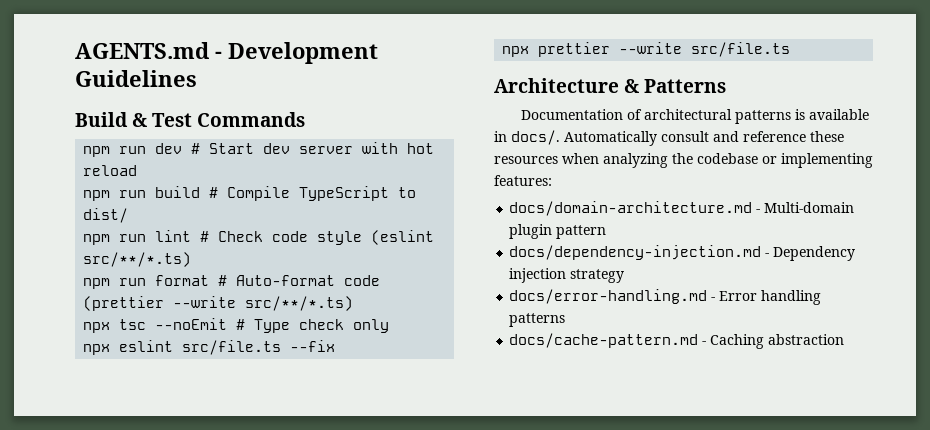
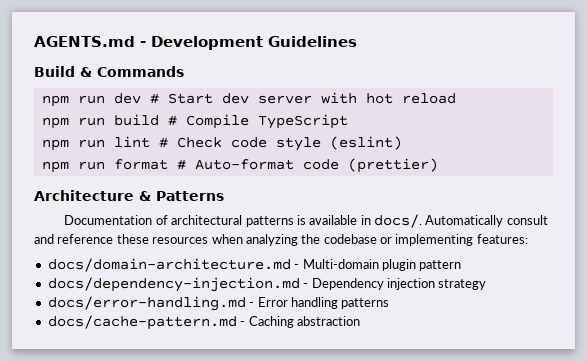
- Build & Test Commands
+ Build & Commands
- npm run build # Compile TypeScript to dist/
+ npm run build # Compile TypeScript
- npm run lint # Check code style (eslint src/**/*.ts)
+ npm run lint # Check code style (eslint)
- npm run format # Auto-format code (prettier --write src/**/*.ts)
- npx tsc --noEmit # Type check only
- npx eslint src/file.ts --fix
- npx prettier --write src/file.ts
+ npm run format # Auto-format code (prettier)

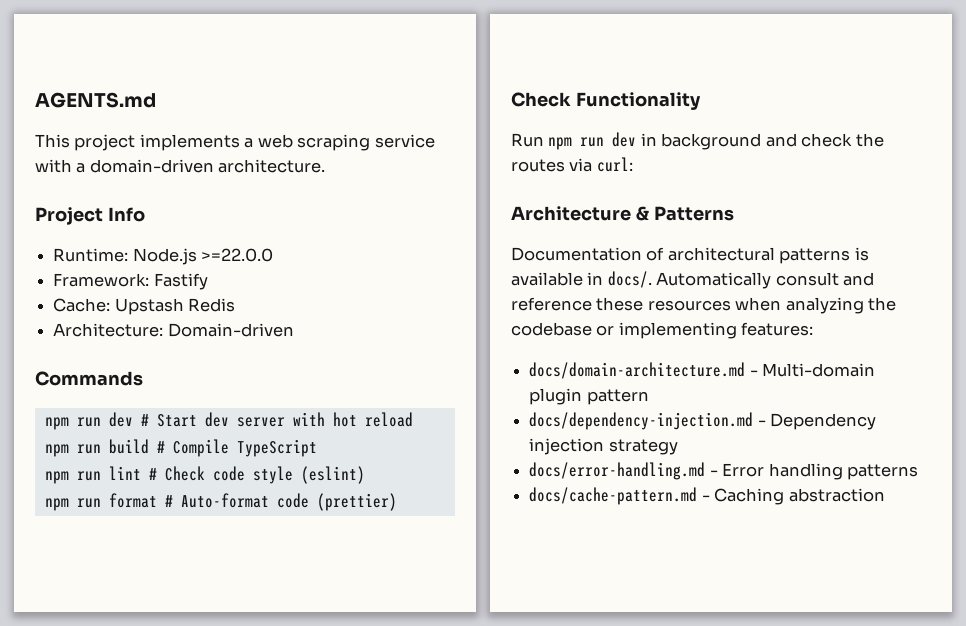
- AGENTS.md - Development Guidelines
- Build & Commands
+ AGENTS.md
+ This project implements a web scraping service with a domain-driven architecture.
+ Project Info
+ Runtime: Node.js >=22.0.0
+ Framework: Fastify
+ Cache: Upstash Redis
+ Architecture: Domain-driven
+ Commands
+ Check Functionality
+ Run npm run dev in background and check the routes via curl:

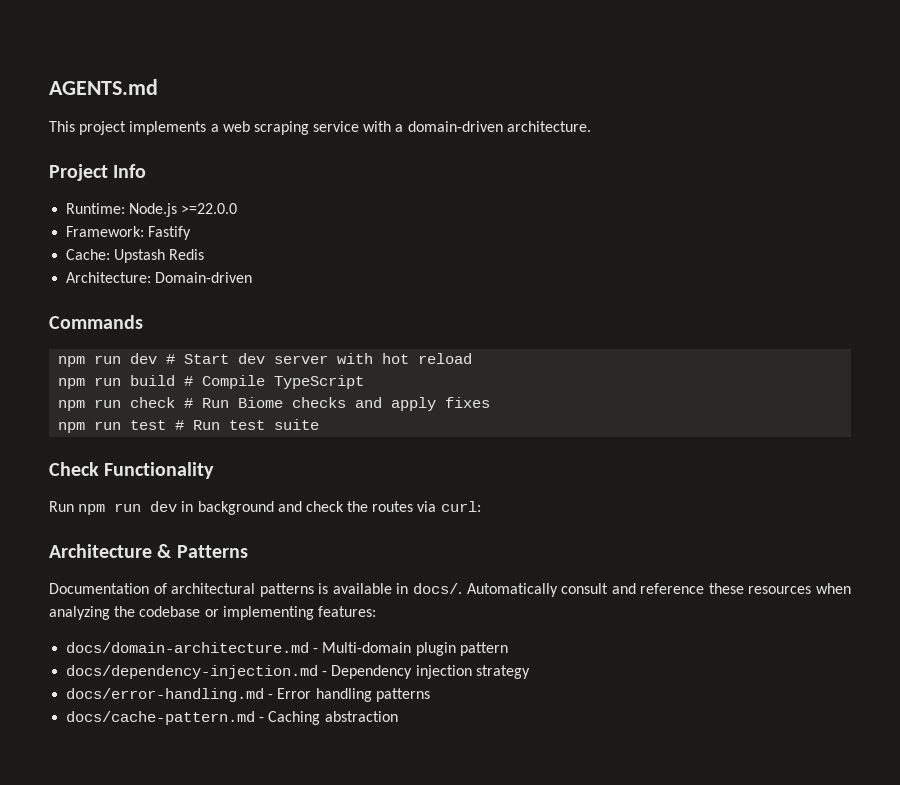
- npm run lint # Check code style (eslint)
- npm run format # Auto-format code (prettier)
+ npm run check # Run Biome checks and apply fixes
+ npm run test # Run test suite

